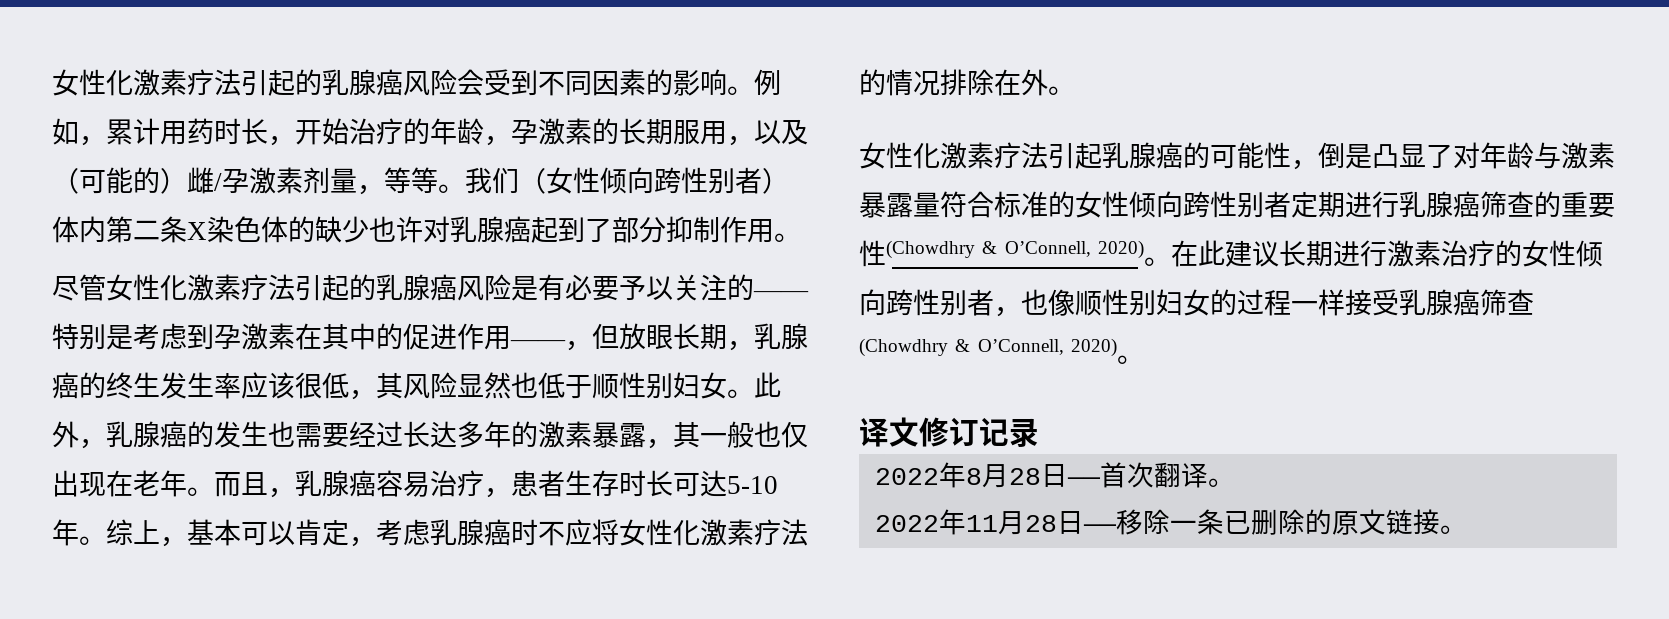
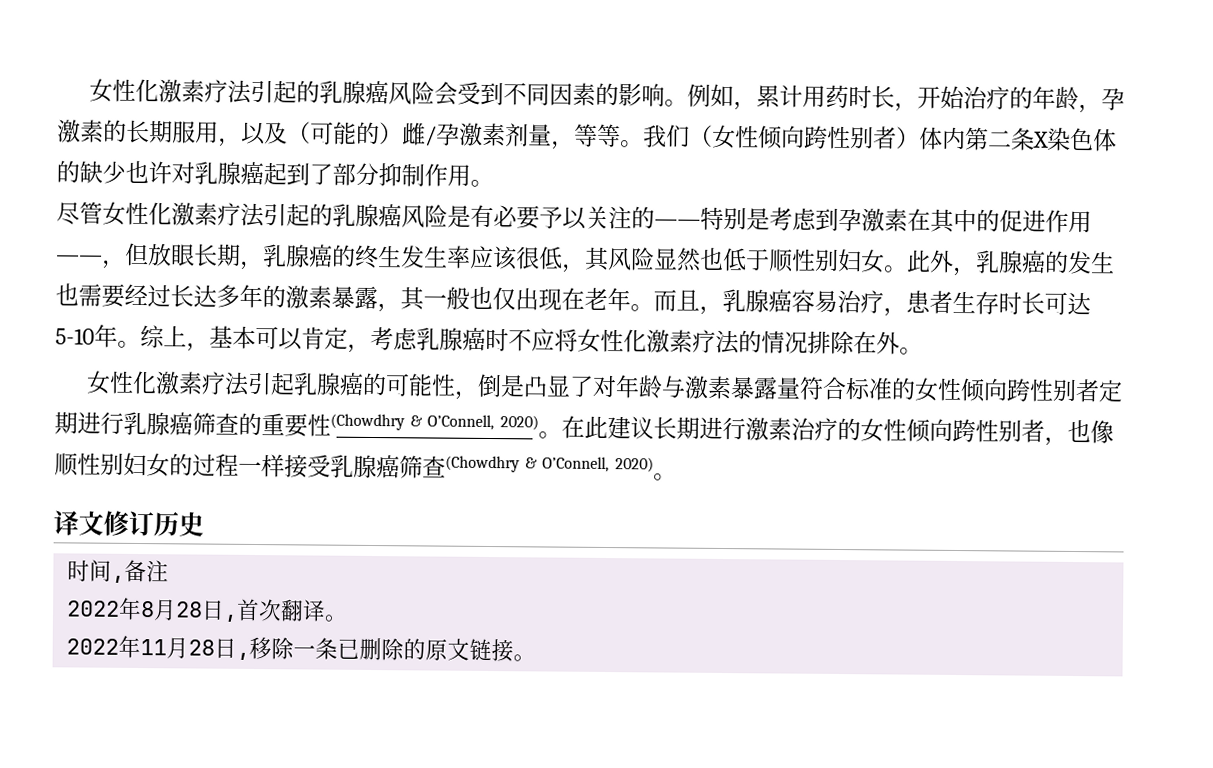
- 译文修订记录
+ 译文修订历史
+ 时间,备注
- 2022年8月28日——首次翻译。
+ 2022年8月28日,首次翻译。
- 2022年11月28日——移除一条已删除的原文链接。
+ 2022年11月28日,移除一条已删除的原文链接。

